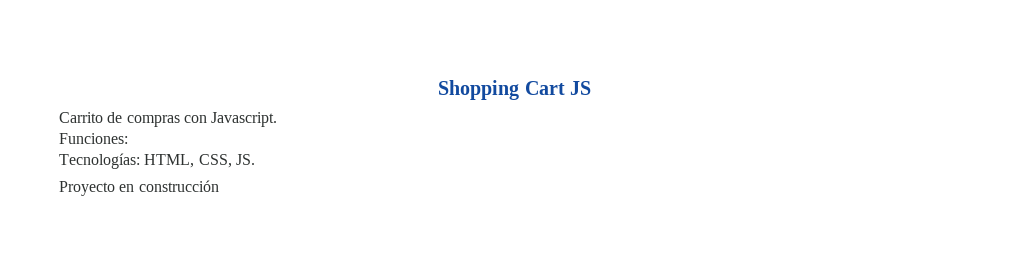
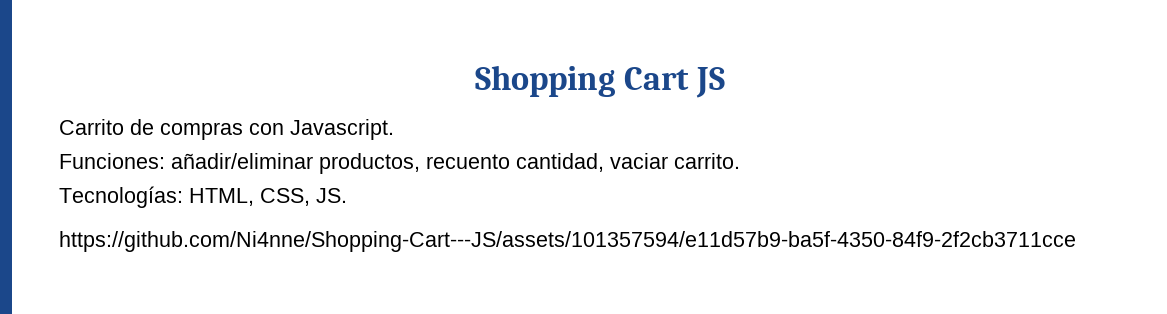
- Funciones:
+ Funciones: añadir/eliminar productos, recuento cantidad, vaciar carrito.
- Proyecto en construcción
+ https://github.com/Ni4nne/Shopping-Cart---JS/assets/101357594/e11d57b9-ba5f-4350-84f9-2f2cb3711cce

